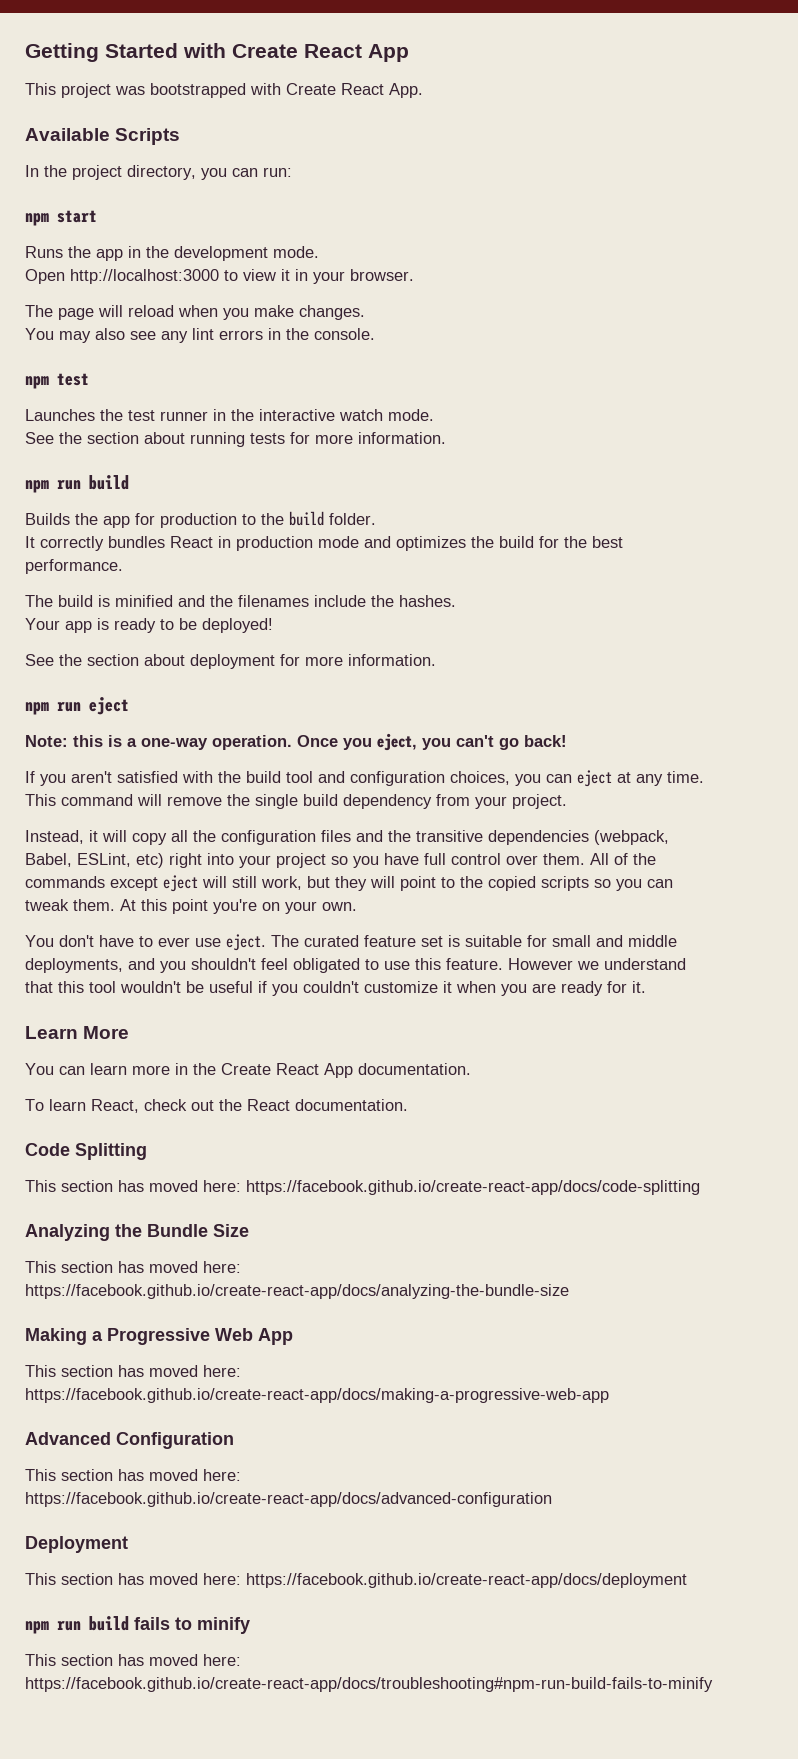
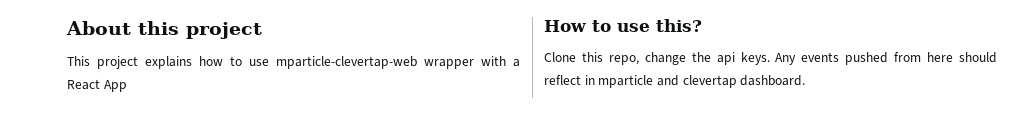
- Getting Started with Create React App
- This project was bootstrapped with Create React App.
- Available Scripts
- In the project directory, you can run:
- npm start
- Runs the app in the development mode.
- Open http://localhost:3000 to view it in your browser.
- The page will reload when you make changes.
- You may also see any lint errors in the console.
- npm test
- Launches the test runner in the interactive watch mode.
- See the section about running tests for more information.
- npm run build
- Builds the app for production to the build folder.
- It correctly bundles React in production mode and optimizes the build for the best performance.
- The build is minified and the filenames include the hashes.
- Your app is ready to be deployed!
- See the section about deployment for more information.
- npm run eject
- Note: this is a one-way operation. Once you eject, you can't go back!
- If you aren't satisfied with the build tool and configuration choices, you can eject at any time. This command will remove the single build dependency from your project.
- Instead, it will copy all the configuration files and the transitive dependencies (webpack, Babel, ESLint, etc) right into your project so you have full control over them. All of the commands except eject will still work, but they will point to the copied scripts so you can tweak them. At this point you're on your own.
- You don't have to ever use eject. The curated feature set is suitable for small and middle deployments, and you shouldn't feel obligated to use this feature. However we understand that this tool wouldn't be useful if you couldn't customize it when you are ready for it.
- Learn More
- You can learn more in the Create React App documentation.
- To learn React, check out the React documentation.
- Code Splitting
- This section has moved here: https://facebook.github.io/create-react-app/docs/code-splitting
- Analyzing the Bundle Size
- This section has moved here: https://facebook.github.io/create-react-app/docs/analyzing-the-bundle-size
- Making a Progressive Web App
- This section has moved here: https://facebook.github.io/create-react-app/docs/making-a-progressive-web-app
- Advanced Configuration
- This section has moved here: https://facebook.github.io/create-react-app/docs/advanced-configuration
- Deployment
- This section has moved here: https://facebook.github.io/create-react-app/docs/deployment
- npm run build fails to minify
- This section has moved here: https://facebook.github.io/create-react-app/docs/troubleshooting#npm-run-build-fails-to-minify
+ About this project
+ This project explains how to use mparticle-clevertap-web wrapper with a React App
+ How to use this?
+ Clone this repo, change the api keys. Any events pushed from here should reflect in mparticle and clevertap dashboard.

